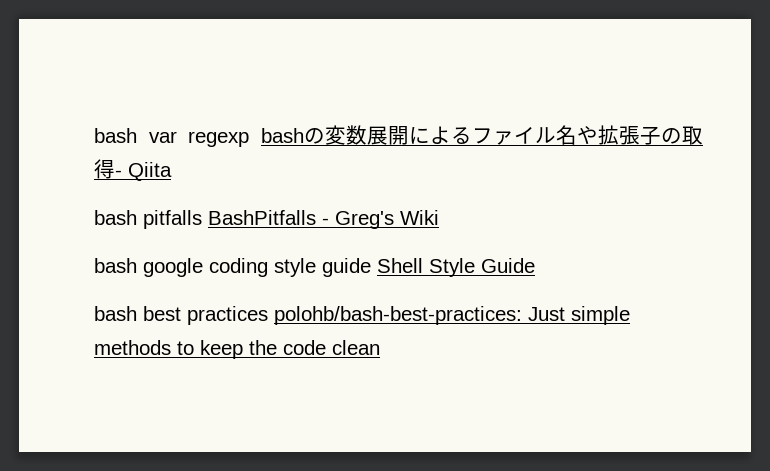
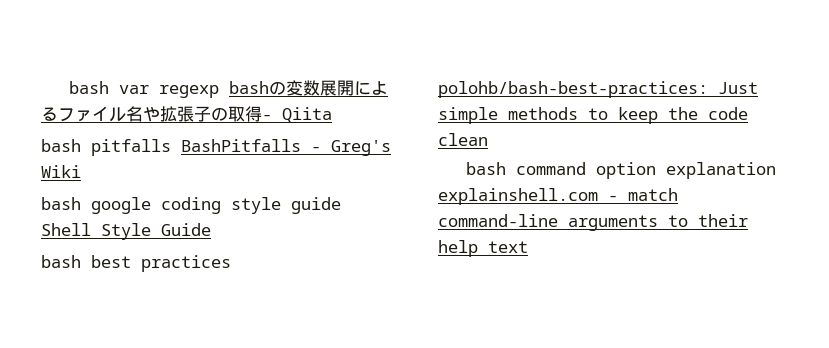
+ bash command option explanation explainshell.com - match command-line arguments to their help text

